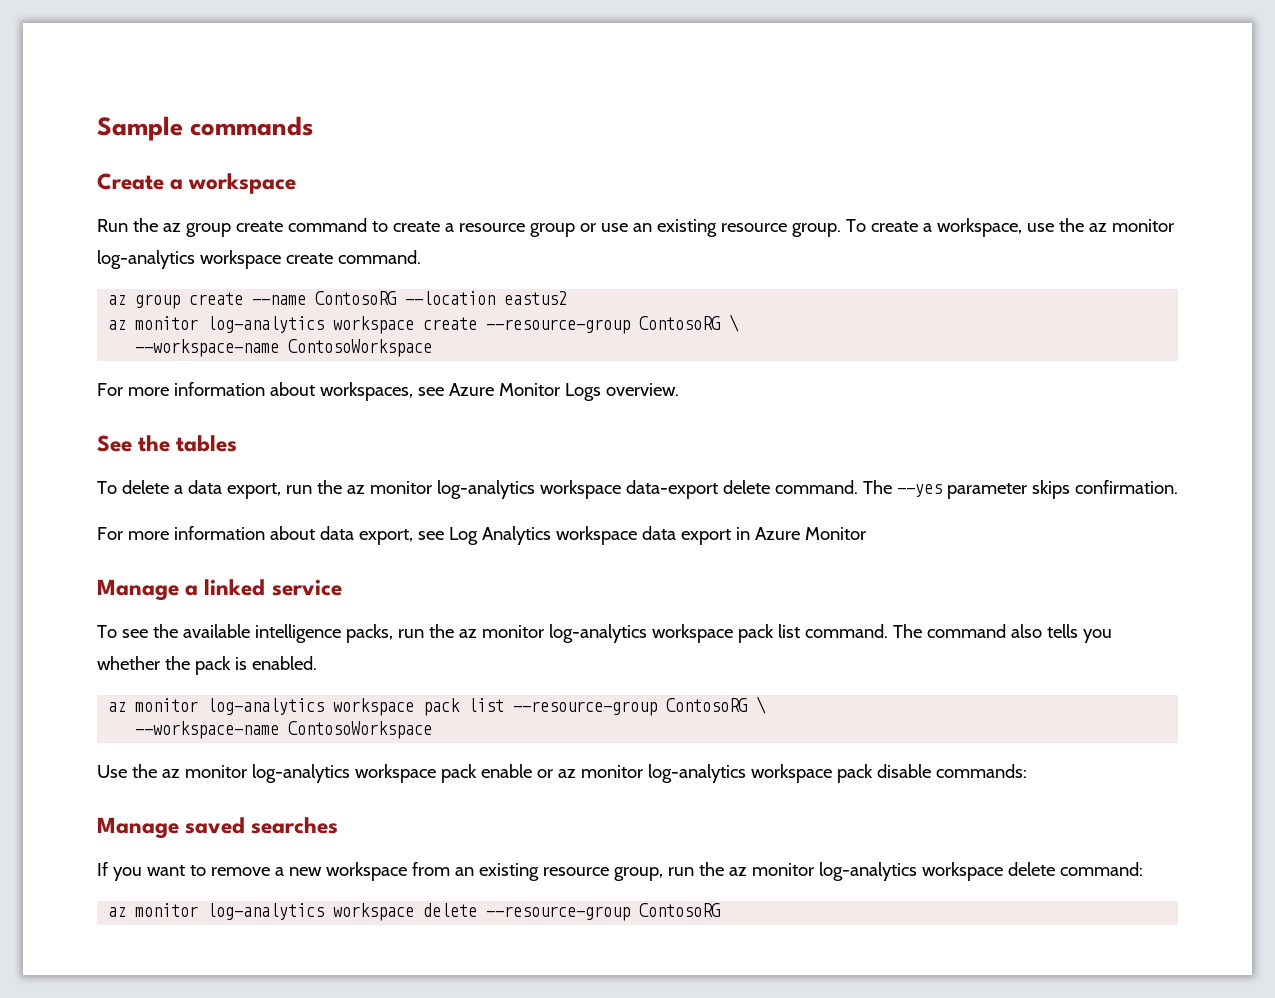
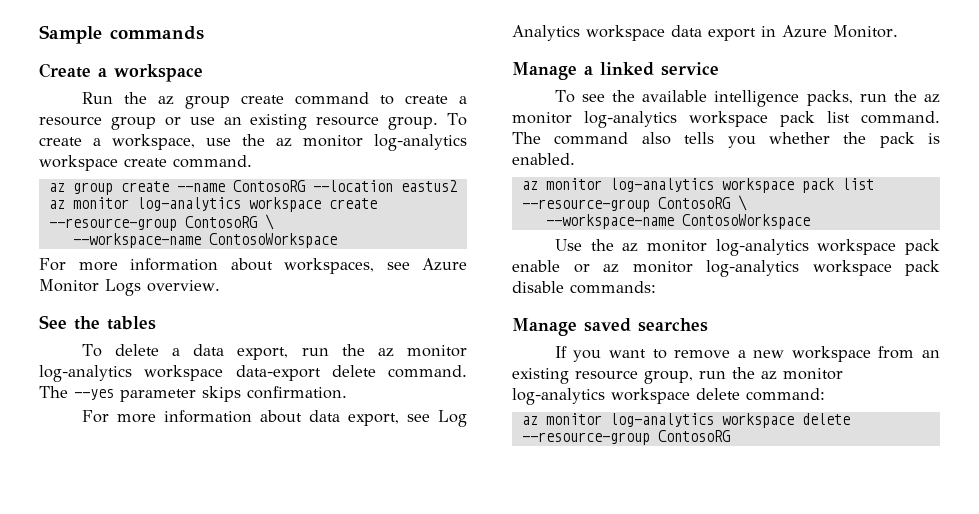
- For more information about data export, see Log Analytics workspace data export in Azure Monitor
+ For more information about data export, see Log Analytics workspace data export in Azure Monitor.

